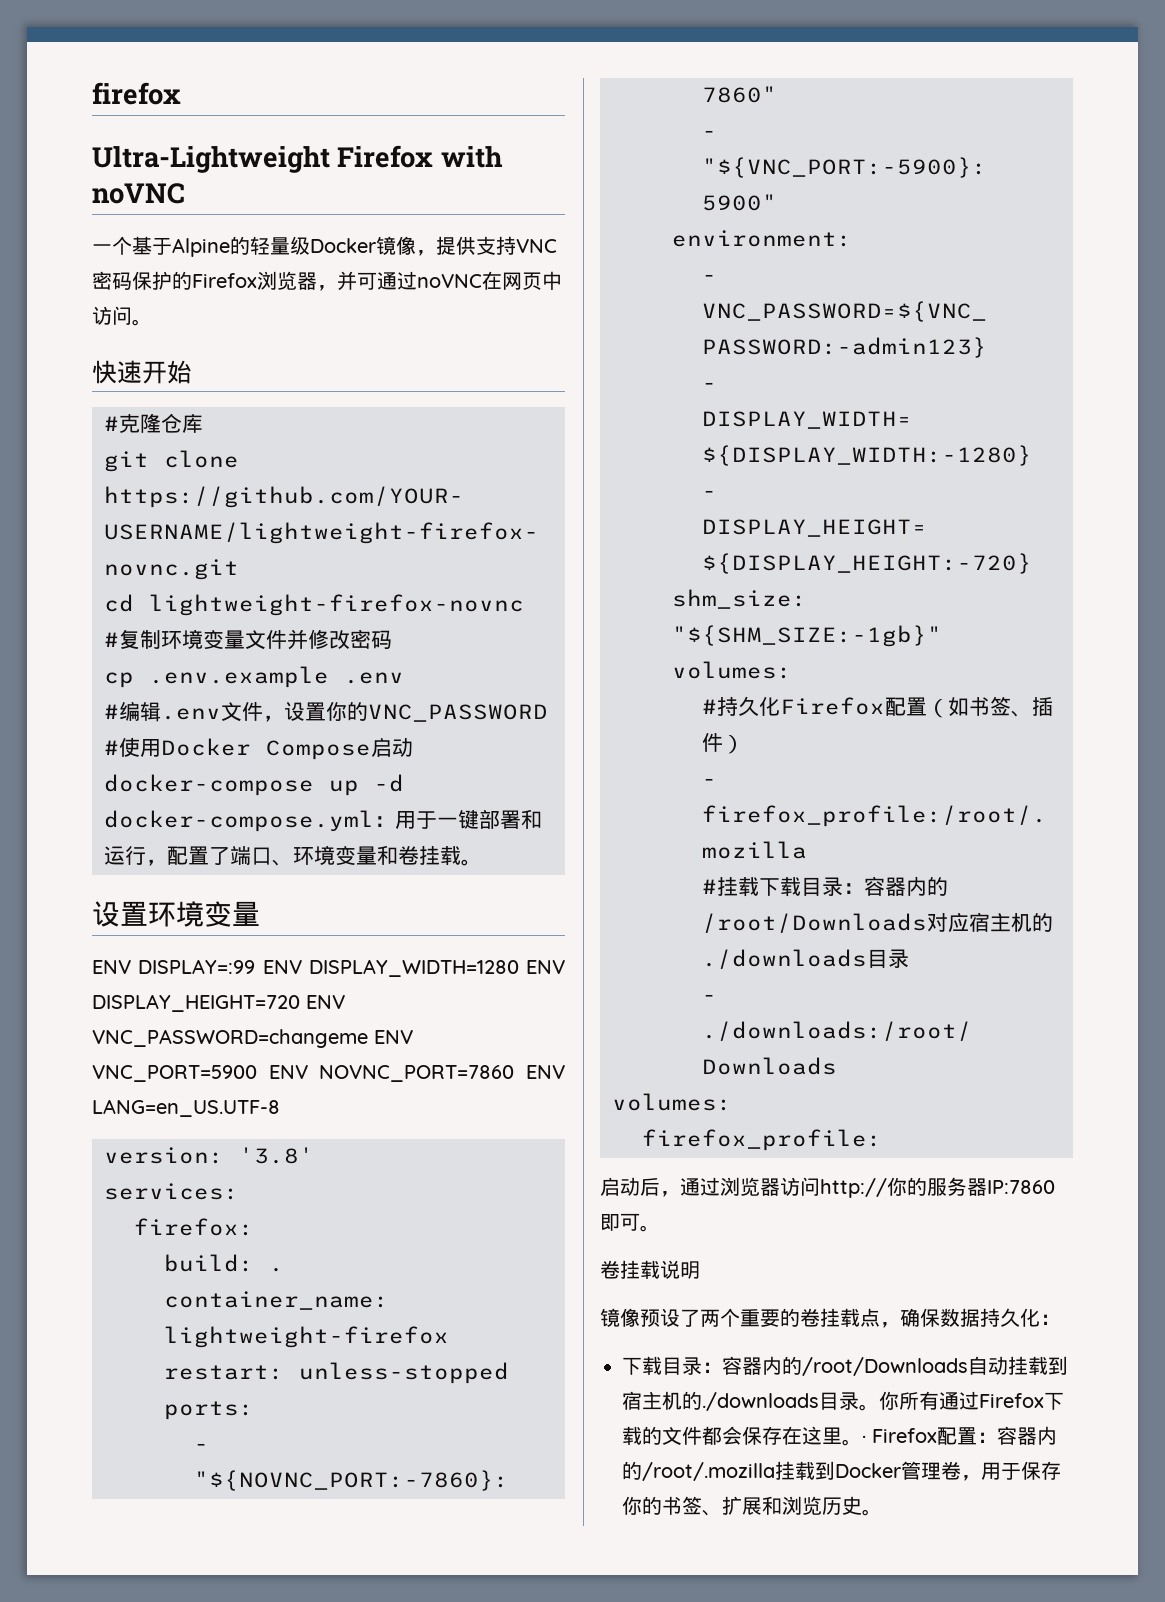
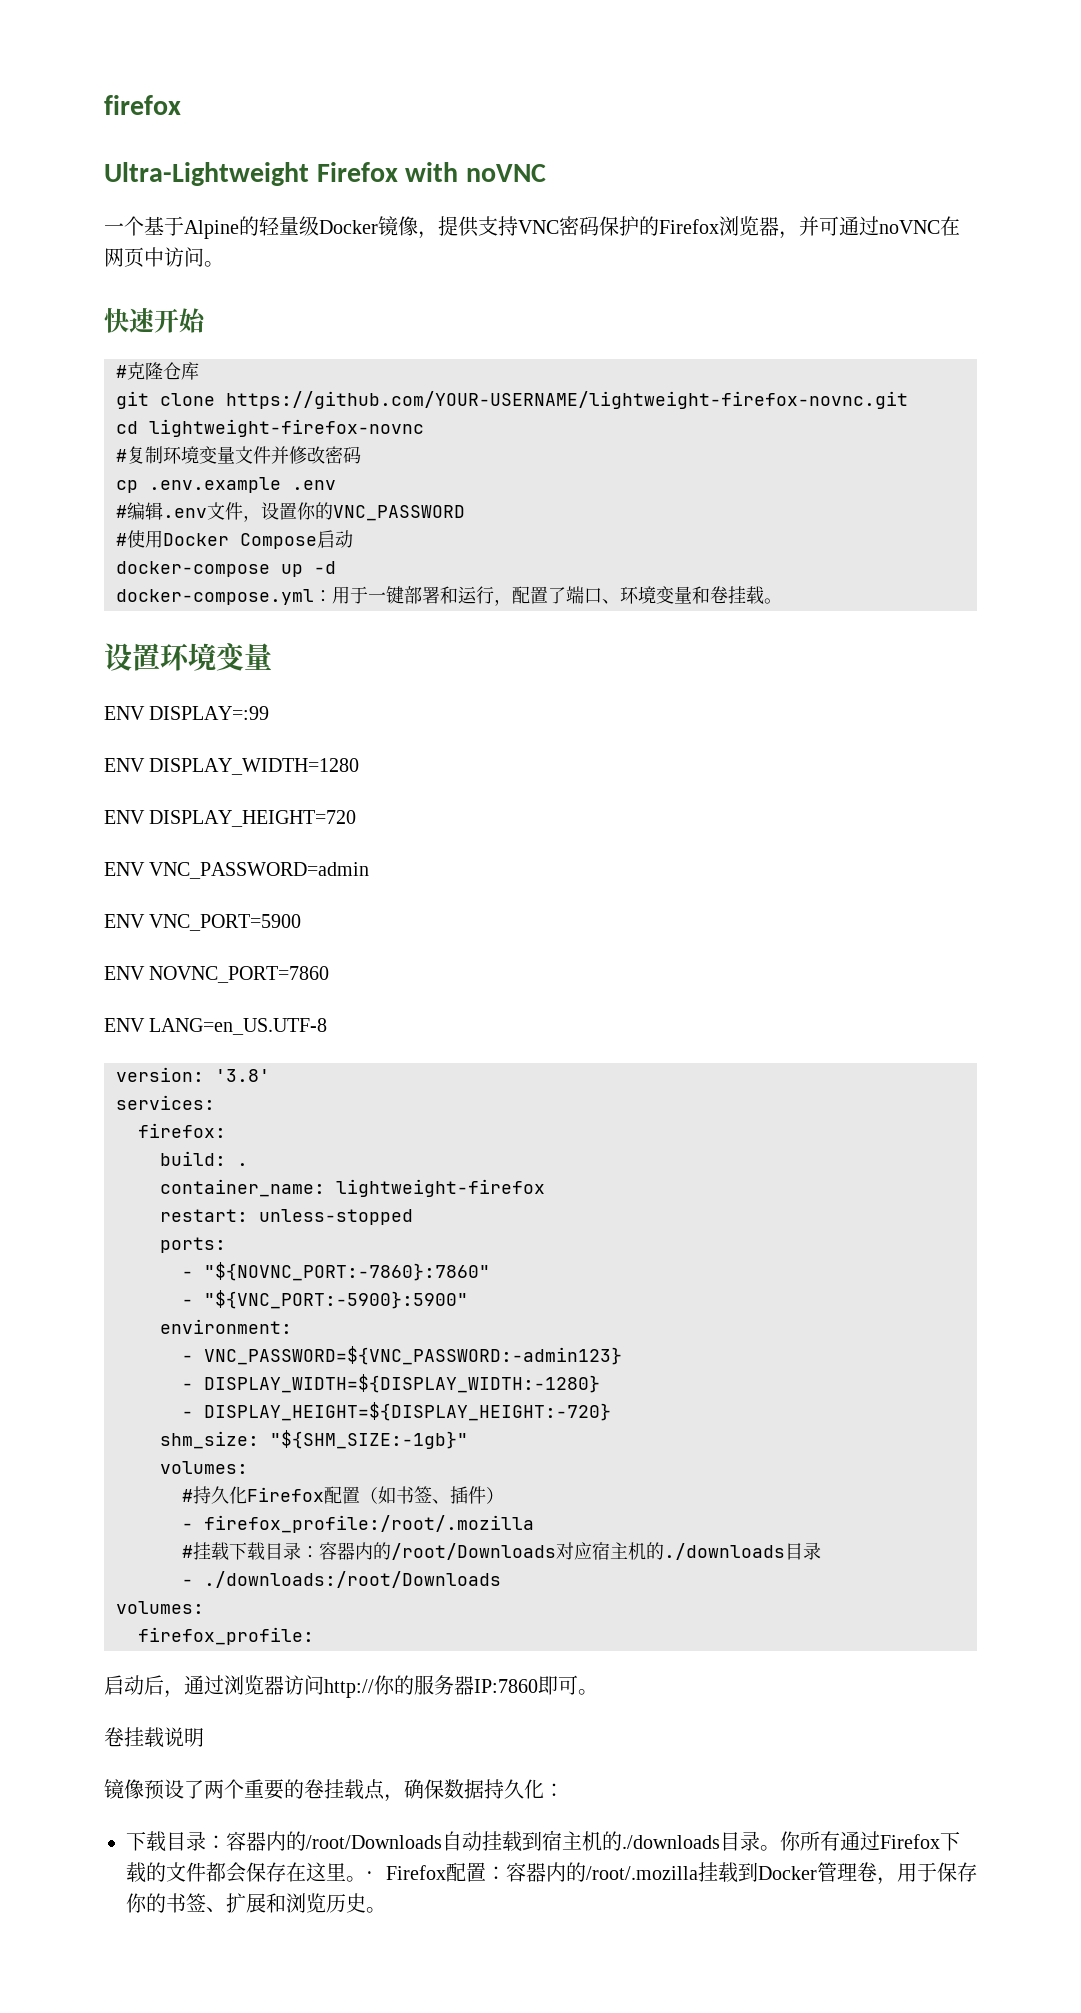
- ENV DISPLAY=:99 ENV DISPLAY_WIDTH=1280 ENV DISPLAY_HEIGHT=720 ENV VNC_PASSWORD=changeme ENV VNC_PORT=5900 ENV NOVNC_PORT=7860 ENV LANG=en_US.UTF-8
+ ENV DISPLAY=:99
+ ENV DISPLAY_WIDTH=1280
+ ENV DISPLAY_HEIGHT=720
+ ENV VNC_PASSWORD=admin
+ ENV VNC_PORT=5900
+ ENV NOVNC_PORT=7860
+ ENV LANG=en_US.UTF-8

